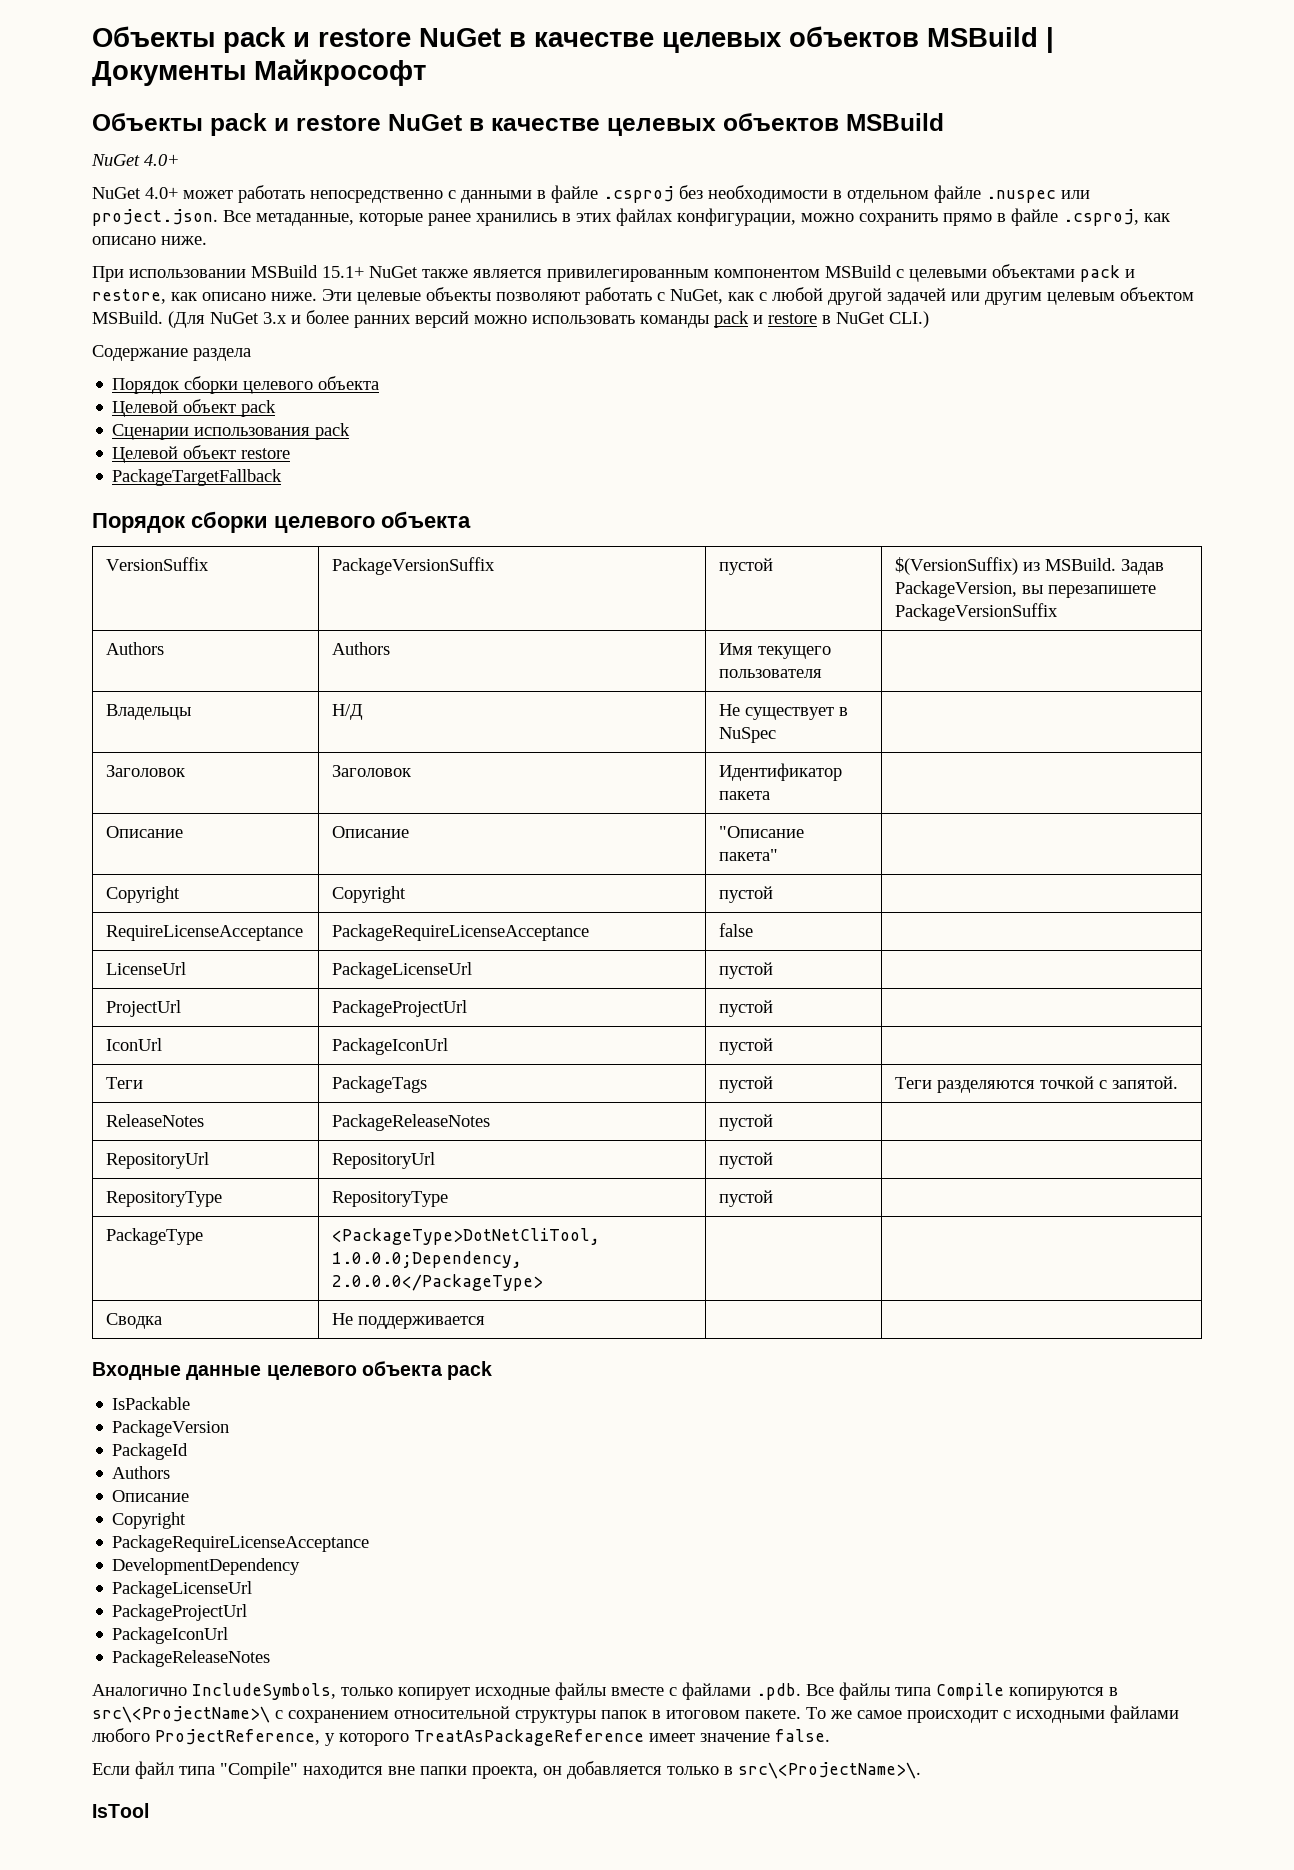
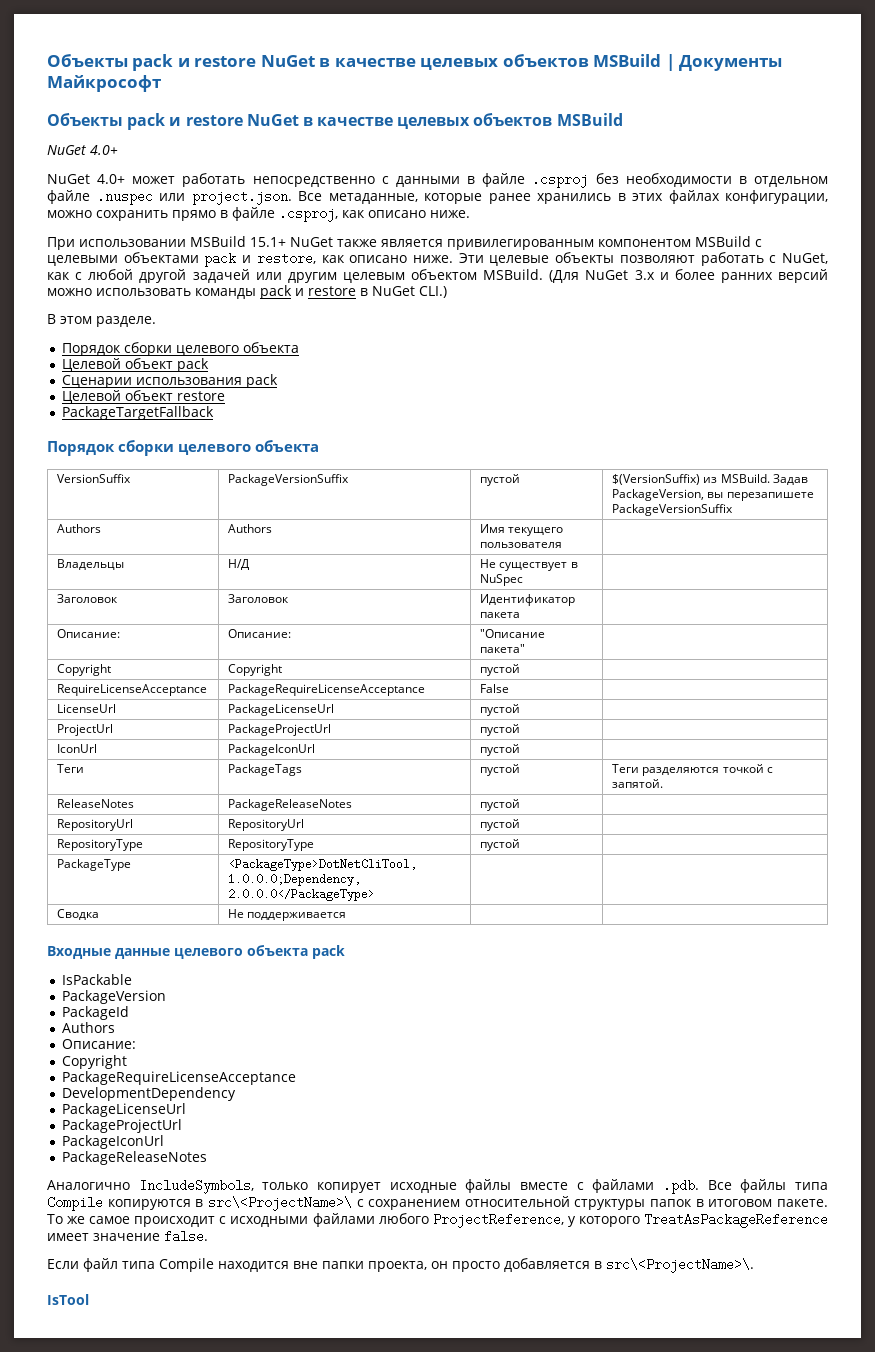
- Содержание раздела
+ В этом разделе.
- Описание | Описание | "Описание пакета" |
+ Описание: | Описание: | "Описание пакета" |
- RequireLicenseAcceptance | PackageRequireLicenseAcceptance | false |
+ RequireLicenseAcceptance | PackageRequireLicenseAcceptance | False |
  PackageId
  Authors
- Описание
+ Описание:
- Если файл типа "Compile" находится вне папки проекта, он добавляется только в src\<ProjectName>\.
+ Если файл типа Compile находится вне папки проекта, он просто добавляется в src\<ProjectName>\.

